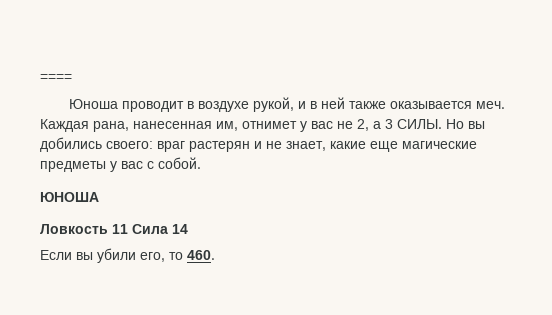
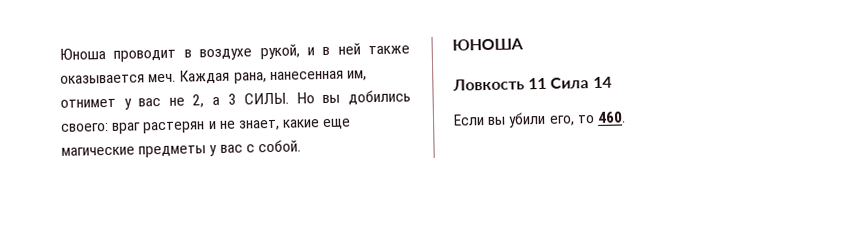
- ====

